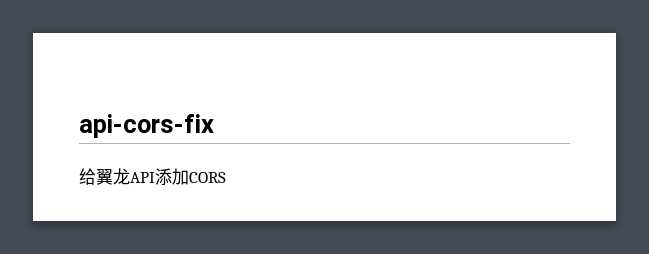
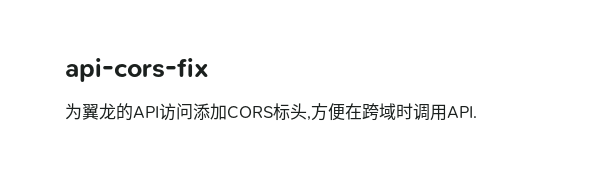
- 给翼龙API添加CORS
+ 为翼龙的API访问添加CORS标头,方便在跨域时调用API.

